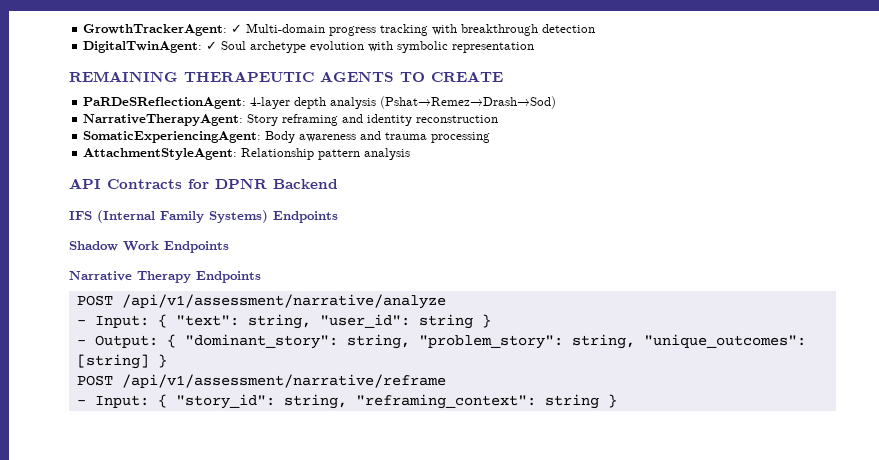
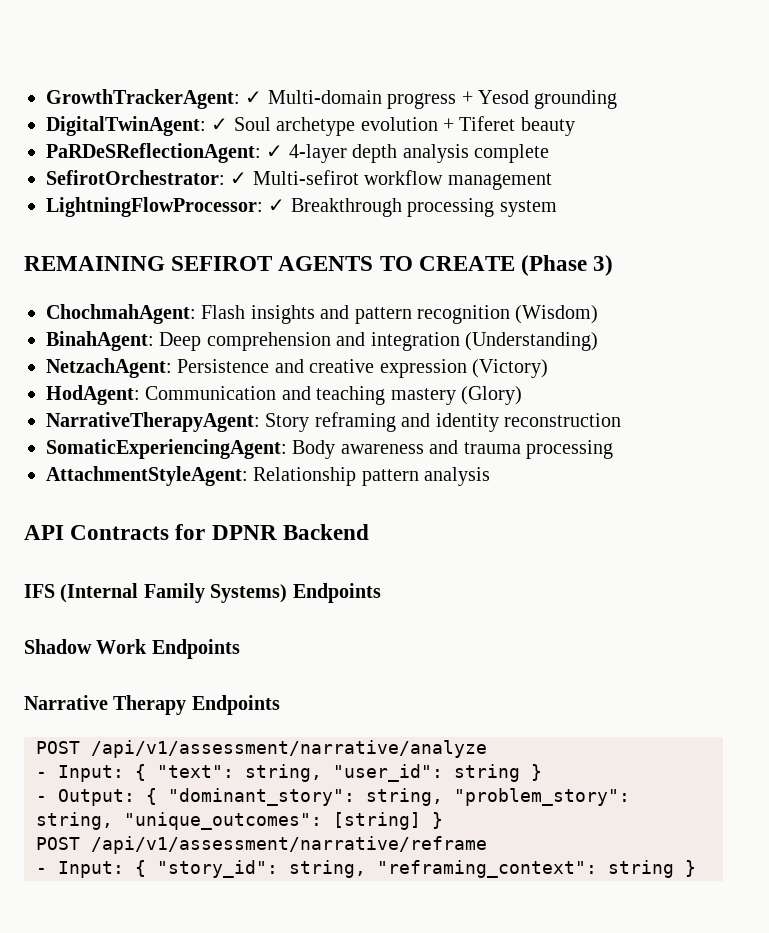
- GrowthTrackerAgent: ✓ Multi-domain progress tracking with breakthrough detection
+ GrowthTrackerAgent: ✓ Multi-domain progress + Yesod grounding
- DigitalTwinAgent: ✓ Soul archetype evolution with symbolic representation
+ DigitalTwinAgent: ✓ Soul archetype evolution + Tiferet beauty
+ PaRDeSReflectionAgent: ✓ 4-layer depth analysis complete
+ SefirotOrchestrator: ✓ Multi-sefirot workflow management
+ LightningFlowProcessor: ✓ Breakthrough processing system
- REMAINING THERAPEUTIC AGENTS TO CREATE
- PaRDeSReflectionAgent: 4-layer depth analysis (Pshat→Remez→Drash→Sod)
+ REMAINING SEFIROT AGENTS TO CREATE (Phase 3)
+ ChochmahAgent: Flash insights and pattern recognition (Wisdom)
+ BinahAgent: Deep comprehension and integration (Understanding)
+ NetzachAgent: Persistence and creative expression (Victory)
+ HodAgent: Communication and teaching mastery (Glory)

